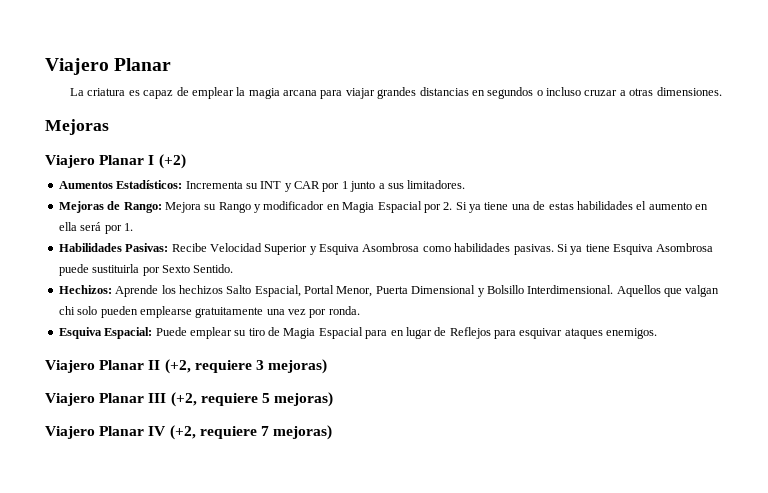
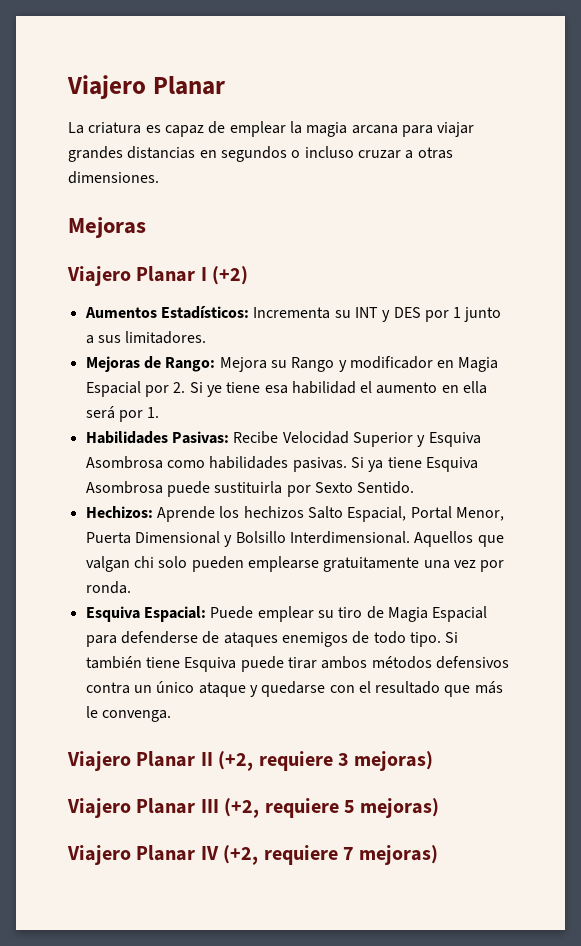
- Aumentos Estadísticos: Incrementa su INT y CAR por 1 junto a sus limitadores.
+ Aumentos Estadísticos: Incrementa su INT y DES por 1 junto a sus limitadores.
- Mejoras de Rango: Mejora su Rango y modificador en Magia Espacial por 2. Si ya tiene una de estas habilidades el aumento en ella será por 1.
+ Mejoras de Rango: Mejora su Rango y modificador en Magia Espacial por 2. Si ye tiene esa habilidad el aumento en ella será por 1.
- Esquiva Espacial: Puede emplear su tiro de Magia Espacial para en lugar de Reflejos para esquivar ataques enemigos.
+ Esquiva Espacial: Puede emplear su tiro de Magia Espacial para defenderse de ataques enemigos de todo tipo. Si también tiene Esquiva puede tirar ambos métodos defensivos contra un único ataque y quedarse con el resultado que más le convenga.

